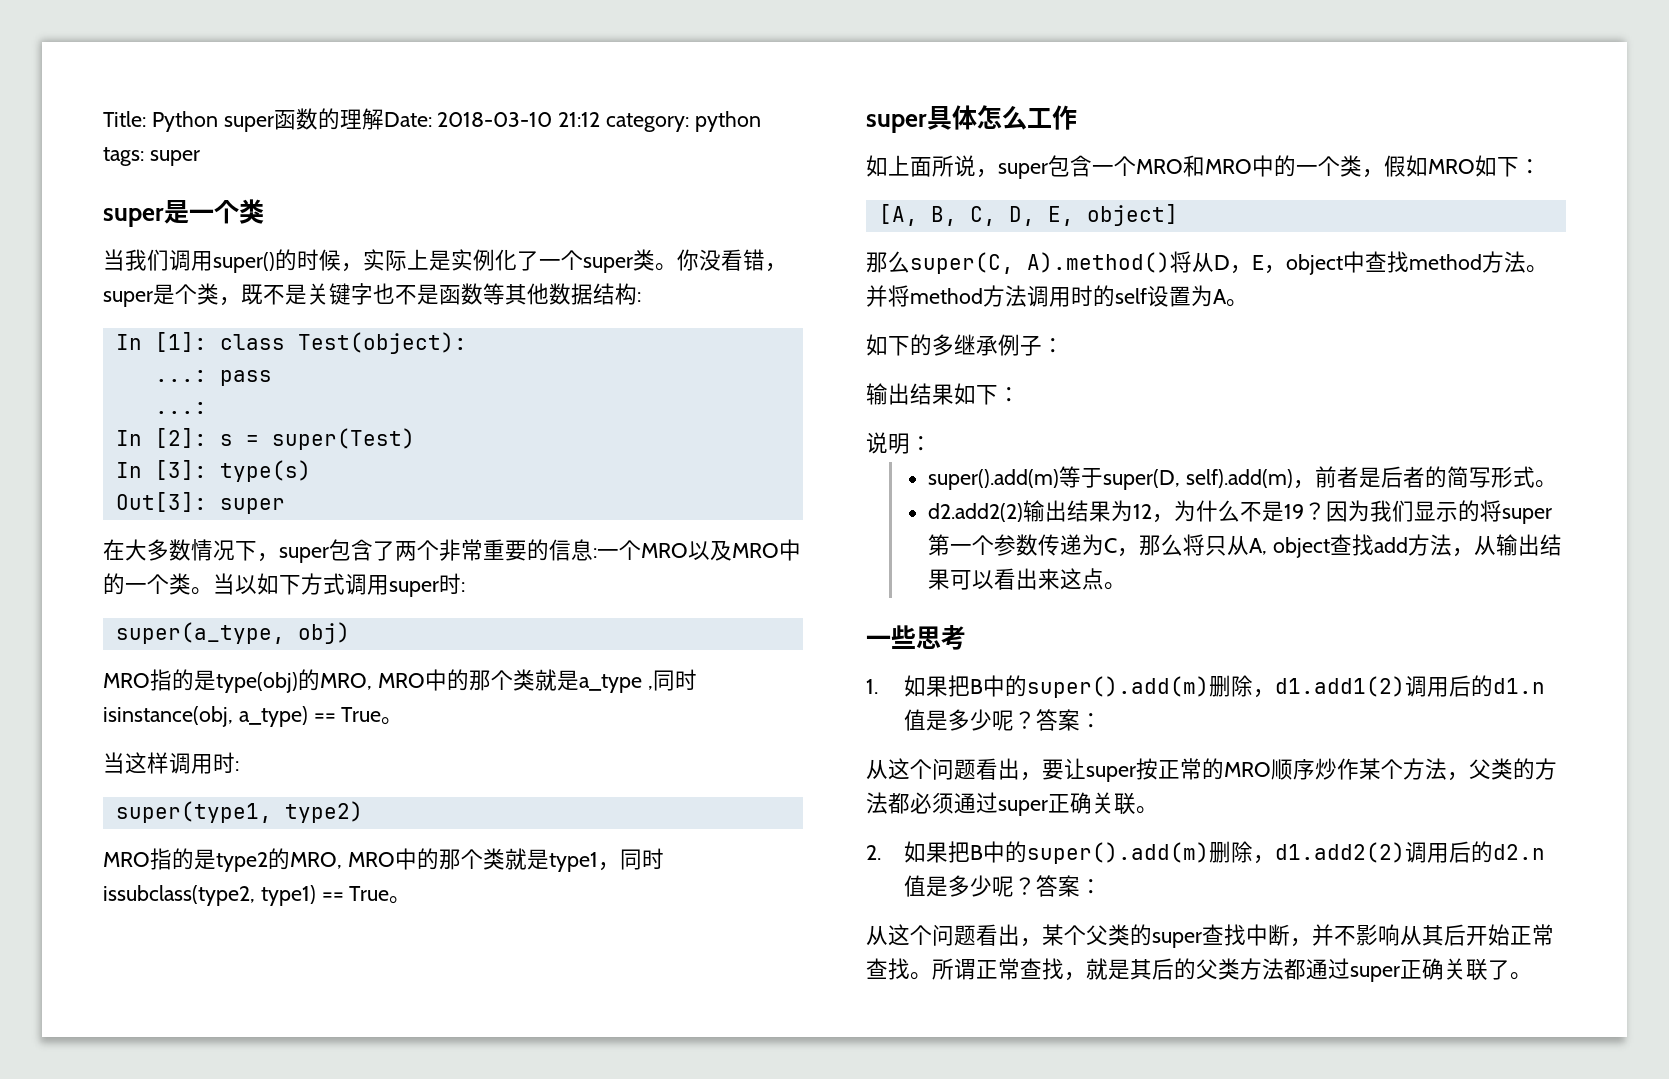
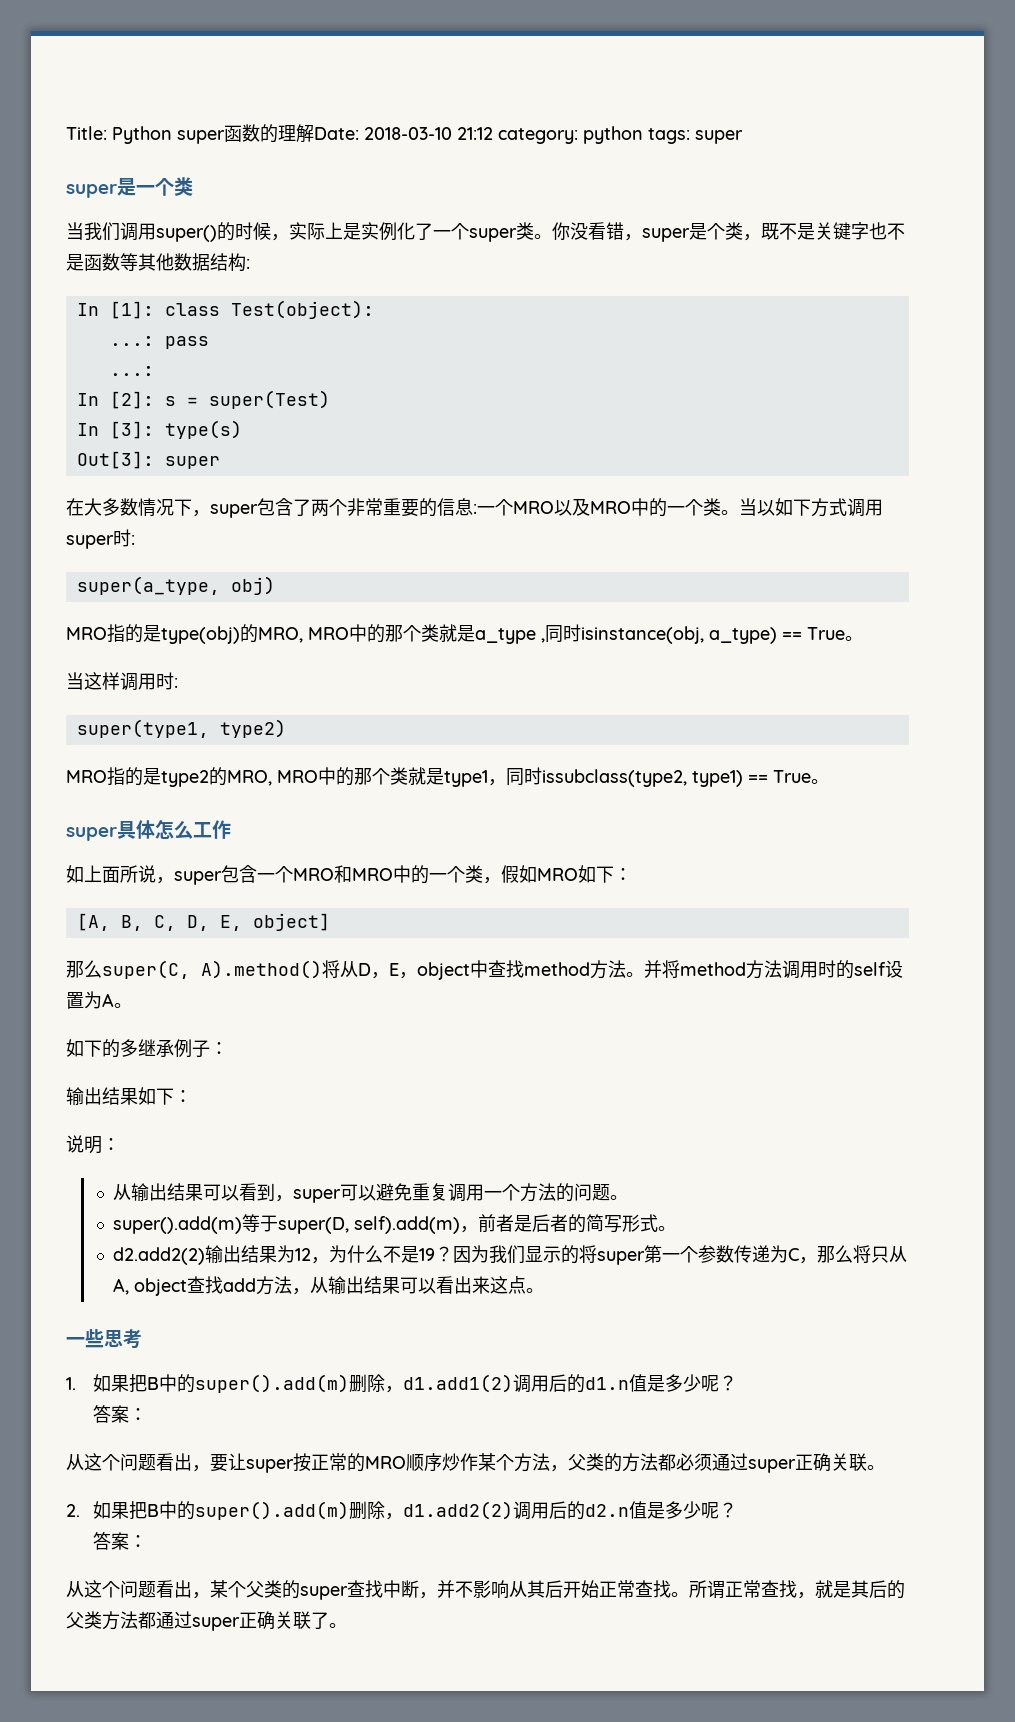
+ 从输出结果可以看到，super可以避免重复调用一个方法的问题。
- 1.如果把B中的super().add(m)删除，d1.add1(2)调用后的d1.n值是多少呢？答案：
+ 1.如果把B中的super().add(m)删除，d1.add1(2)调用后的d1.n值是多少呢？
+ 答案：
- 2.如果把B中的super().add(m)删除，d1.add2(2)调用后的d2.n值是多少呢？答案：
+ 2.如果把B中的super().add(m)删除，d1.add2(2)调用后的d2.n值是多少呢？
+ 答案：

